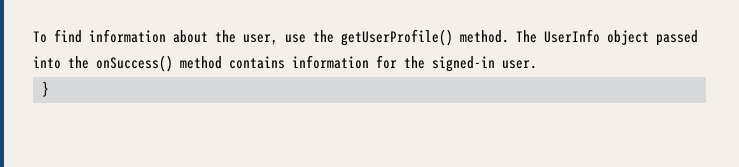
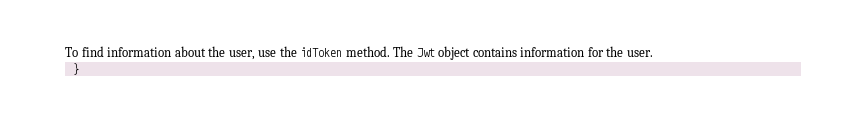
- To find information about the user, use the getUserProfile() method.
+ To find information about the user, use the idToken method.
- The UserInfo object passed into the onSuccess() method contains information for the signed-in user.
+ The Jwt object contains information for the user.

